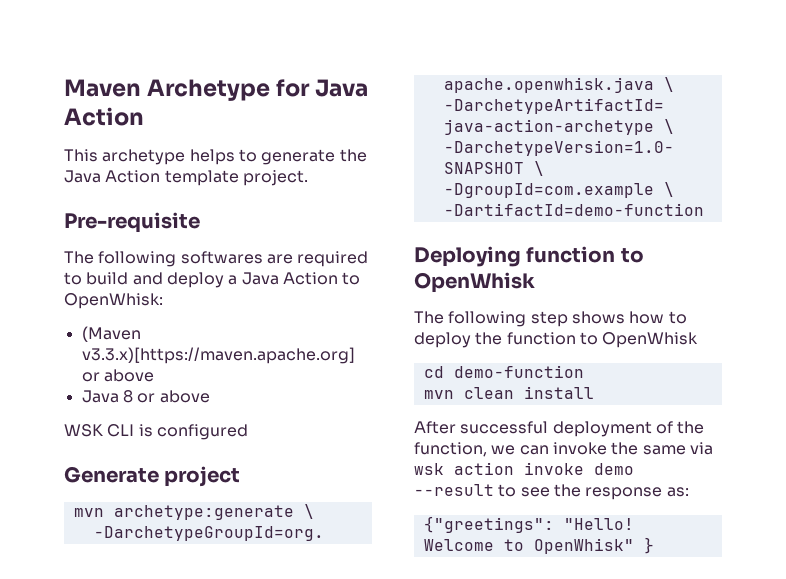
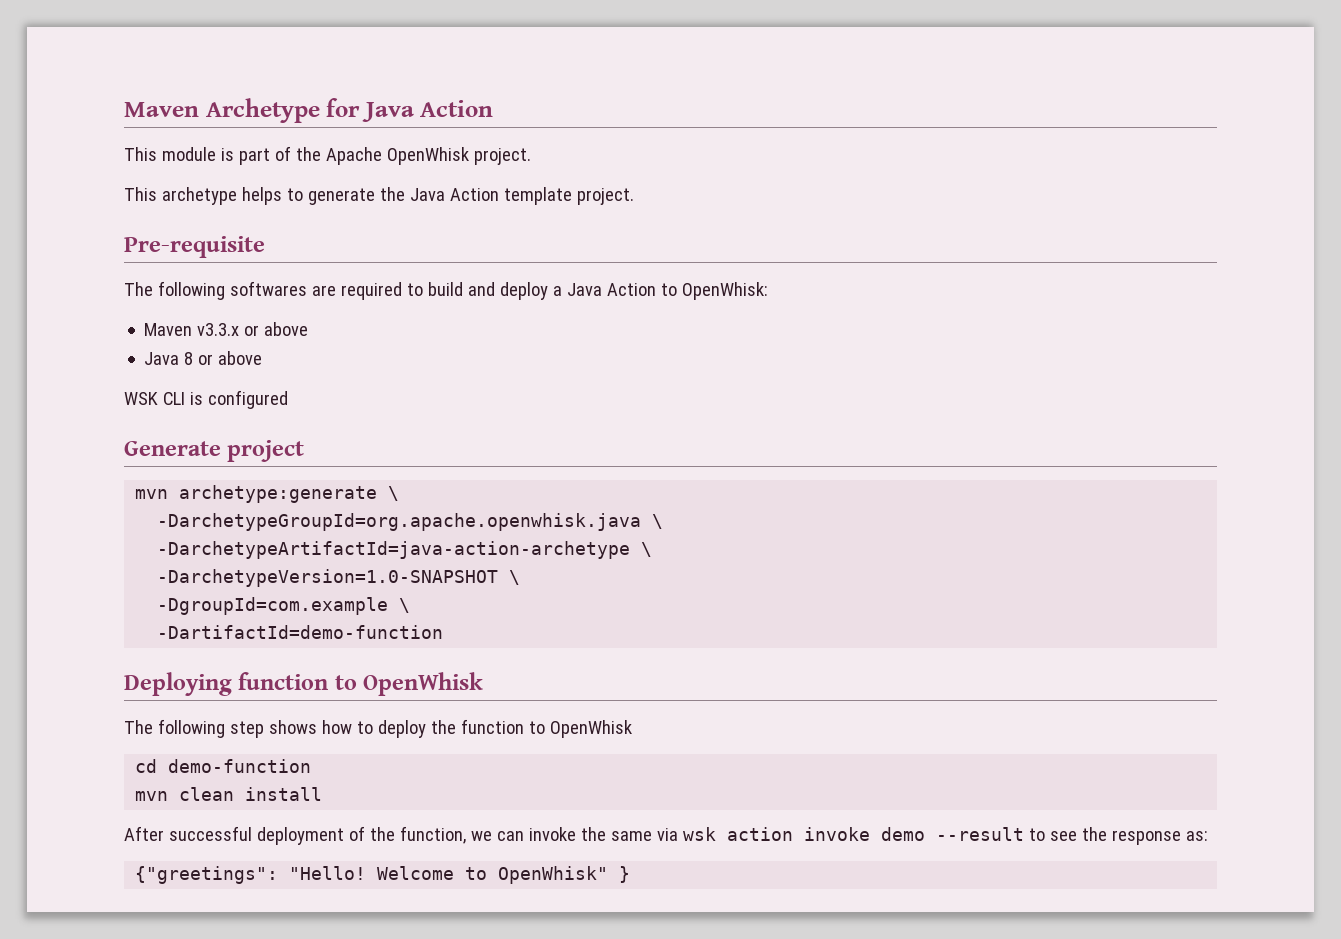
+ This module is part of the Apache OpenWhisk project.
- (Maven v3.3.x)[https://maven.apache.org] or above
+ Maven v3.3.x or above

